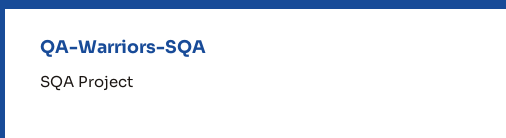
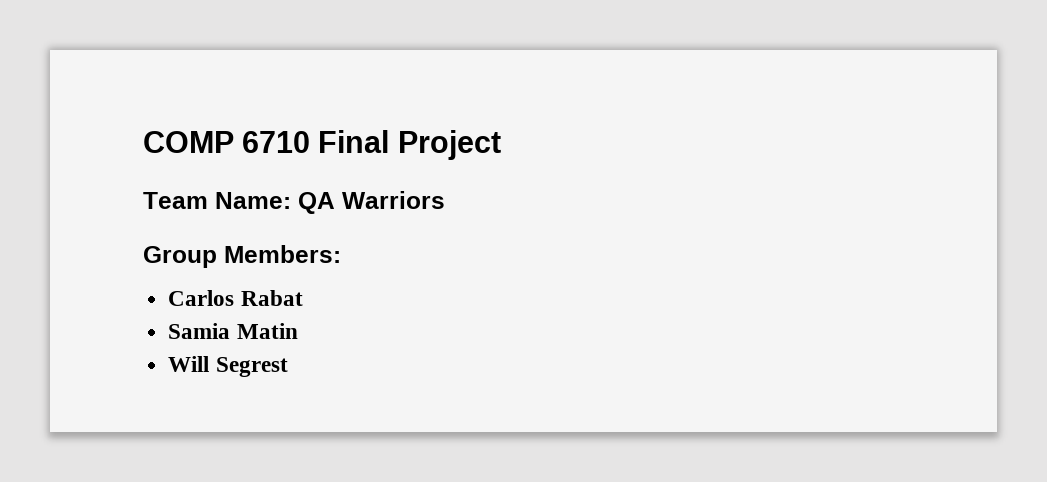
- QA-Warriors-SQA
- SQA Project
+ COMP 6710 Final Project
+ Team Name: QA Warriors
+ Group Members:
+ Carlos Rabat
+ Samia Matin
+ Will Segrest

